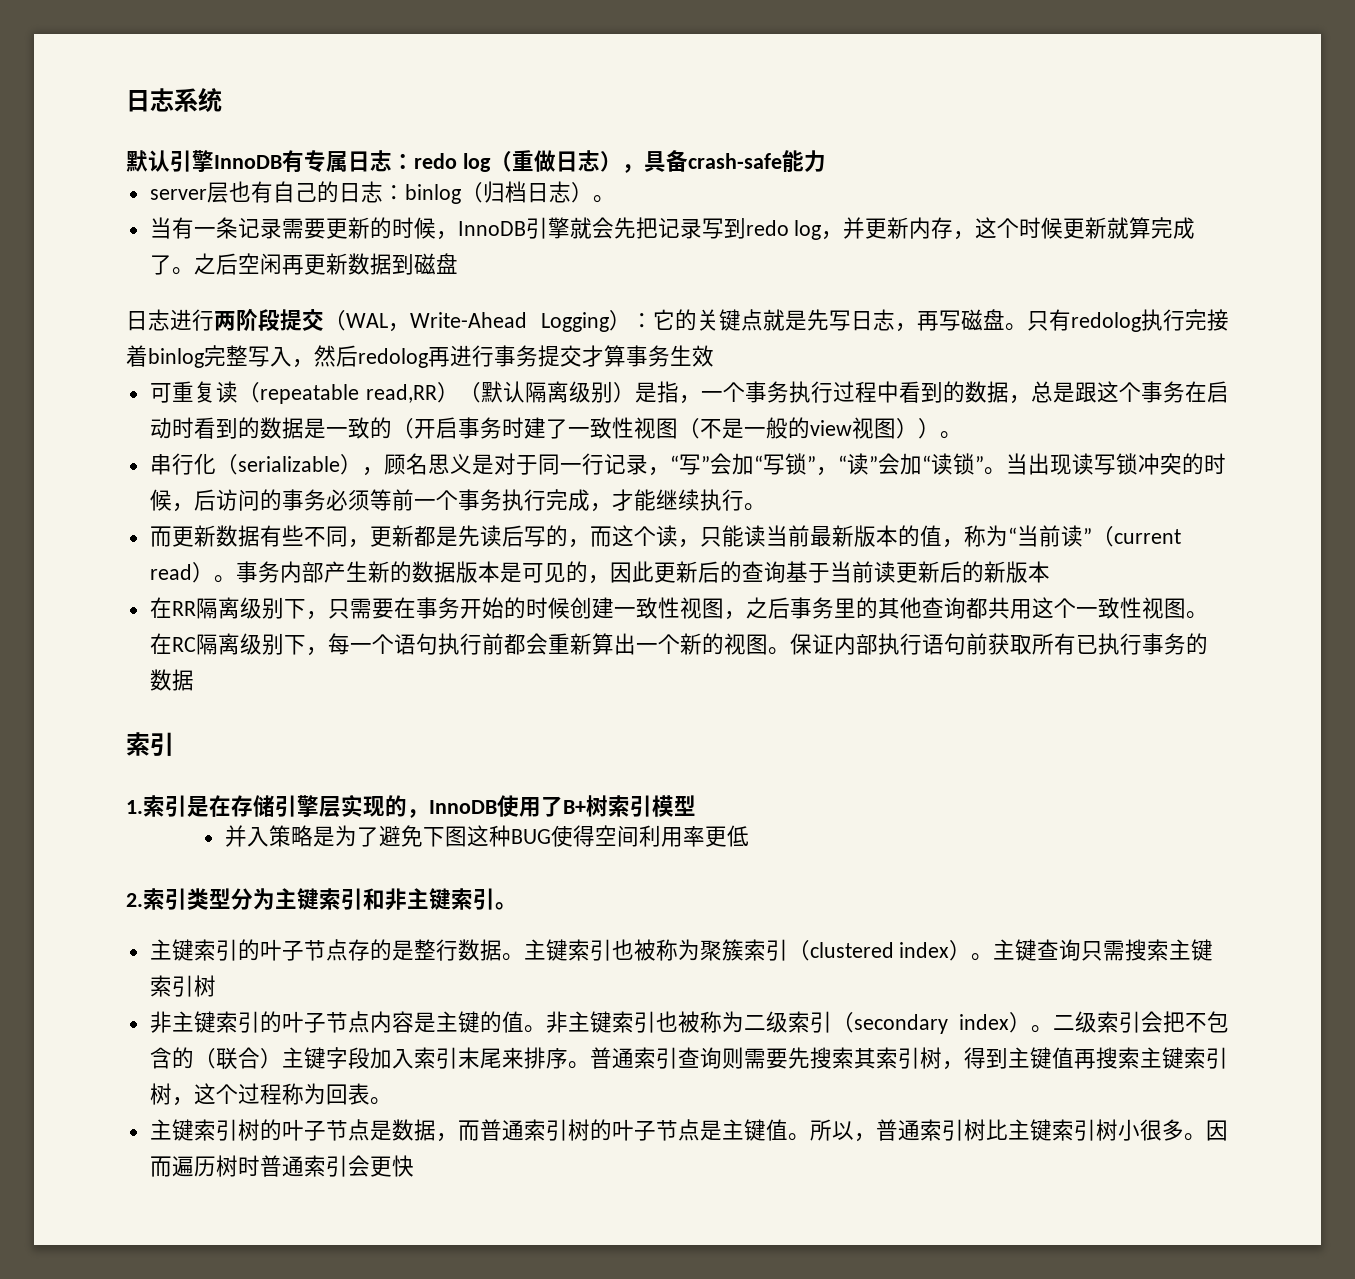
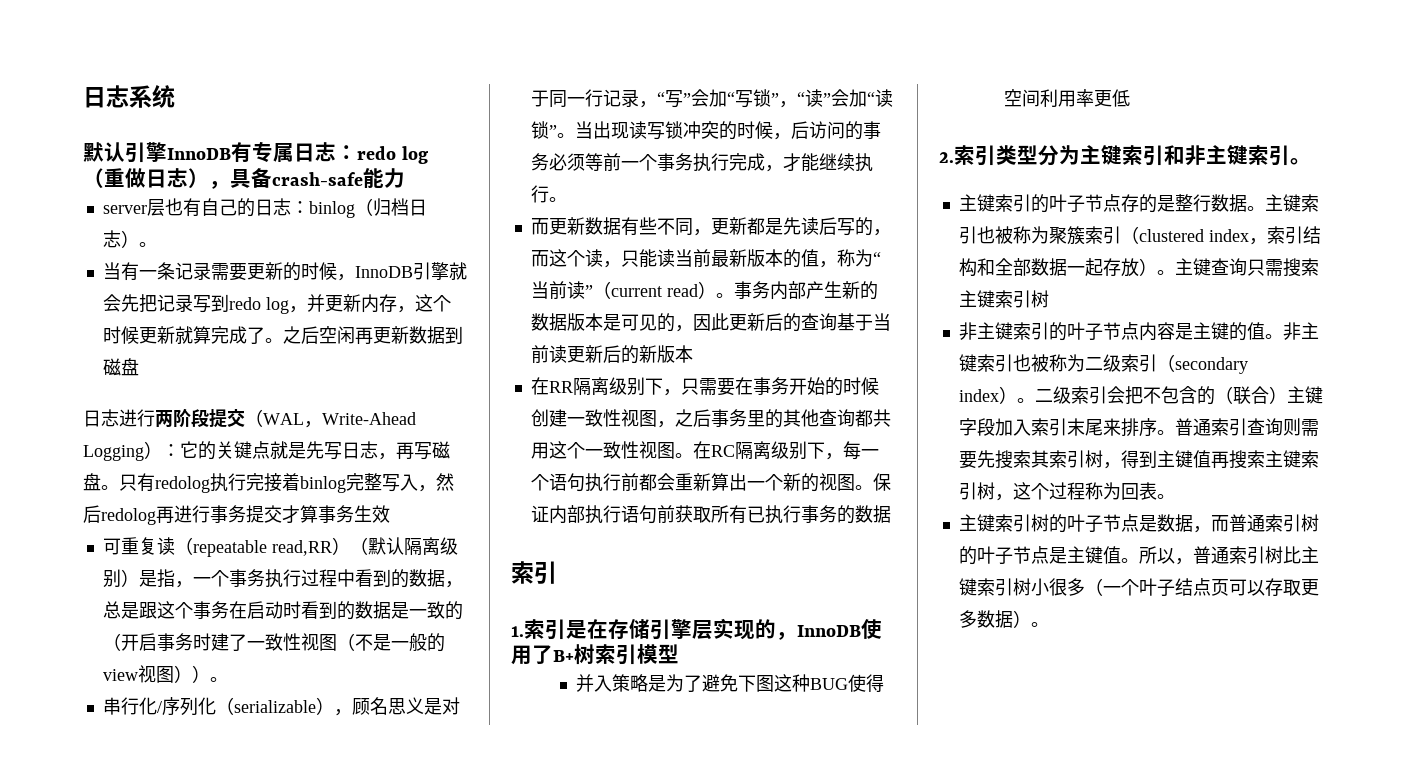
- 串行化（serializable），顾名思义是对于同一行记录，“写”会加“写锁”，“读”会加“读锁”。
+ 串行化/序列化（serializable），顾名思义是对于同一行记录，“写”会加“写锁”，“读”会加“读锁”。
- 主键索引也被称为聚簇索引（clustered index）。
+ 主键索引也被称为聚簇索引（clustered index，索引结构和全部数据一起存放）。
- 所以，普通索引树比主键索引树小很多。因而遍历树时普通索引会更快
+ 所以，普通索引树比主键索引树小很多（一个叶子结点页可以存取更多数据）。

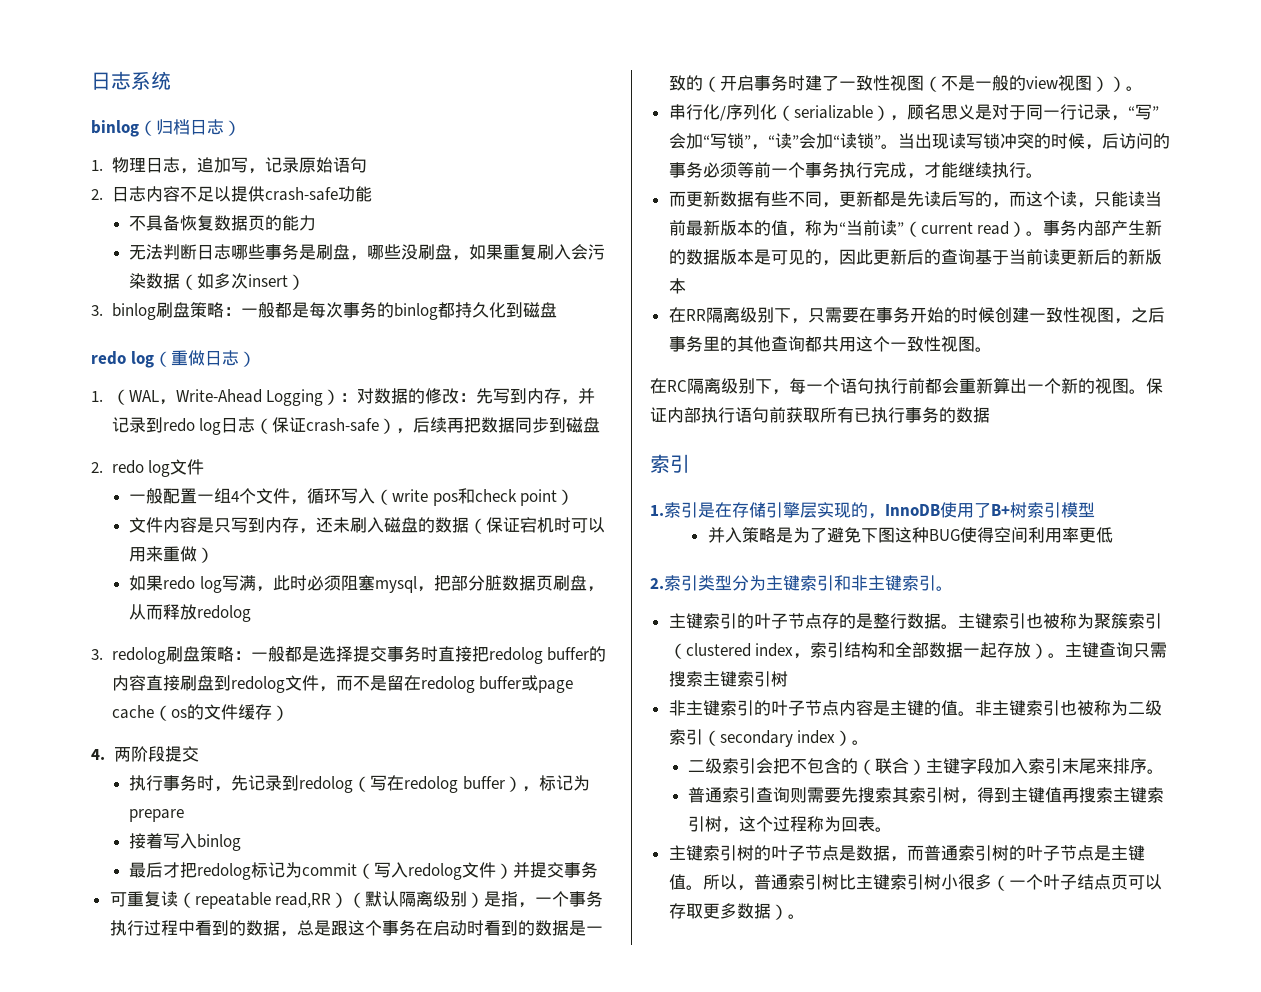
- 默认引擎InnoDB有专属日志：redo log（重做日志），具备crash-safe能力
- server层也有自己的日志：binlog（归档日志）。
- 当有一条记录需要更新的时候，InnoDB引擎就会先把记录写到redo log，并更新内存，这个时候更新就算完成了。之后空闲再更新数据到磁盘
- 日志进行两阶段提交（WAL，Write-Ahead Logging）：它的关键点就是先写日志，再写磁盘。只有redolog执行完接着binlog完整写入，然后redolog再进行事务提交才算事务生效
+ binlog（归档日志）
+ 1.物理日志，追加写，记录原始语句
+ 2.日志内容不足以提供crash-safe功能
+ 不具备恢复数据页的能力
+ 无法判断日志哪些事务是刷盘，哪些没刷盘，如果重复刷入会污染数据（如多次insert）
+ 3. binlog刷盘策略：一般都是每次事务的binlog都持久化到磁盘
+ redo log（重做日志）
+ 1.（WAL，Write-Ahead Logging）：对数据的修改：先写到内存，并记录到redo log日志（保证crash-safe），后续再把数据同步到磁盘
+ 2. redo log文件
+ 一般配置一组4个文件，循环写入（write pos和check point）
+ 文件内容是只写到内存，还未刷入磁盘的数据（保证宕机时可以用来重做）
+ 如果redo log写满，此时必须阻塞mysql，把部分脏数据页刷盘，从而释放redolog
+ 3. redolog刷盘策略：一般都是选择提交事务时直接把redolog buffer的内容直接刷盘到redolog文件，而不是留在redolog buffer或page cache（os的文件缓存）
+ 4.两阶段提交
+ 执行事务时，先记录到redolog（写在redolog buffer），标记为prepare
+ 接着写入binlog
+ 最后才把redolog标记为commit（写入redolog文件）并提交事务
- 在RR隔离级别下，只需要在事务开始的时候创建一致性视图，之后事务里的其他查询都共用这个一致性视图。在RC隔离级别下，每一个语句执行前都会重新算出一个新的视图。
+ 在RR隔离级别下，只需要在事务开始的时候创建一致性视图，之后事务里的其他查询都共用这个一致性视图。
+ 在RC隔离级别下，每一个语句执行前都会重新算出一个新的视图。
- 非主键索引也被称为二级索引（secondary index）。二级索引会把不包含的（联合）主键字段加入索引末尾来排序。普通索引查询则需要先搜索其索引树，得到主键值再搜索主键索引树，这个过程称为回表。
+ 非主键索引也被称为二级索引（secondary index）。
+ 二级索引会把不包含的（联合）主键字段加入索引末尾来排序。
+ 普通索引查询则需要先搜索其索引树，得到主键值再搜索主键索引树，这个过程称为回表。

